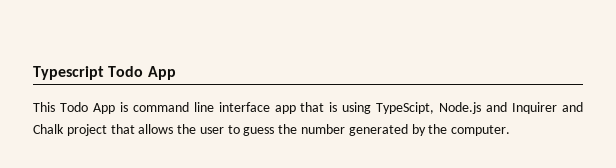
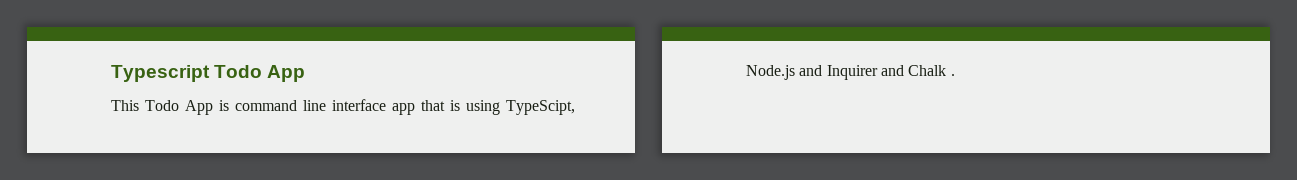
- This Todo App is command line interface app that is using TypeScipt, Node.js and Inquirer and Chalk project that allows the user to guess the number generated by the computer.
+ This Todo App is command line interface app that is using TypeScipt, Node.js and Inquirer and Chalk .

